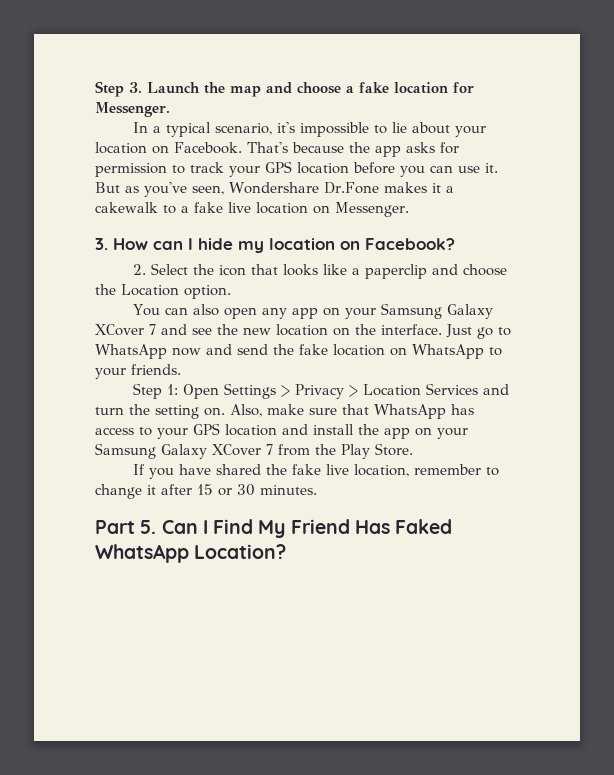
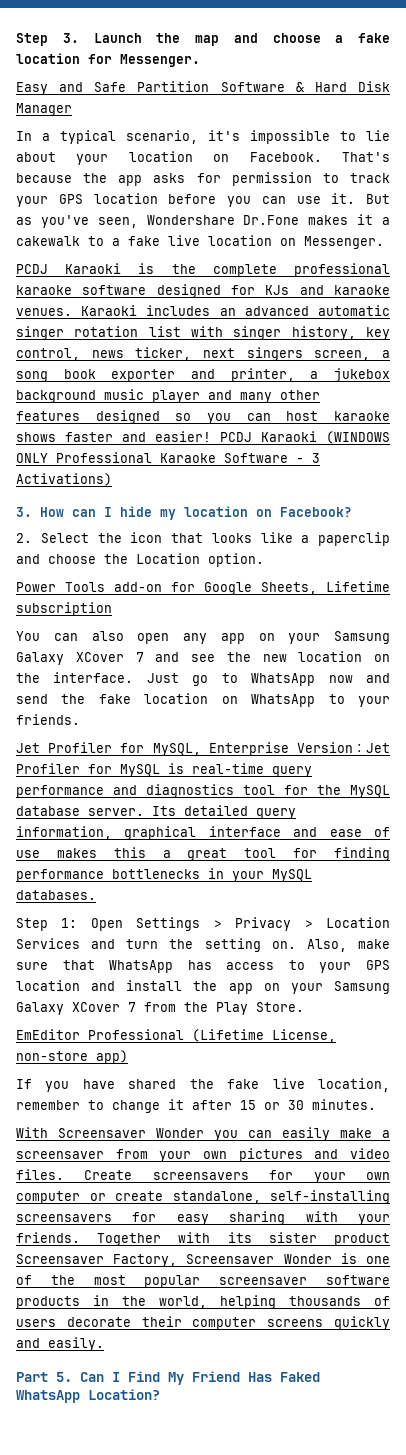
+ Easy and Safe Partition Software & Hard Disk Manager
+ PCDJ Karaoki is the complete professional karaoke software designed for KJs and karaoke venues. Karaoki includes an advanced automatic singer rotation list with singer history, key control, news ticker, next singers screen, a song book exporter and printer, a jukebox background music player and many other features designed so you can host karaoke shows faster and easier! PCDJ Karaoki (WINDOWS ONLY Professional Karaoke Software - 3 Activations)
+ Power Tools add-on for Google Sheets, Lifetime subscription
+ Jet Profiler for MySQL, Enterprise Version：Jet Profiler for MySQL is real-time query performance and diagnostics tool for the MySQL database server. Its detailed query information, graphical interface and ease of use makes this a great tool for finding performance bottlenecks in your MySQL databases.
+ EmEditor Professional (Lifetime License, non-store app)
+ With Screensaver Wonder you can easily make a screensaver from your own pictures and video files. Create screensavers for your own computer or create standalone, self-installing screensavers for easy sharing with your friends. Together with its sister product Screensaver Factory, Screensaver Wonder is one of the most popular screensaver software products in the world, helping thousands of users decorate their computer screens quickly and easily.

